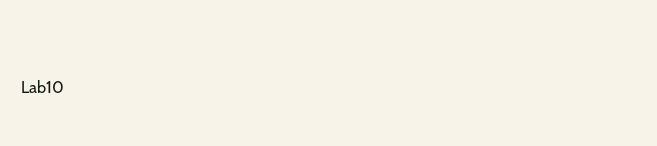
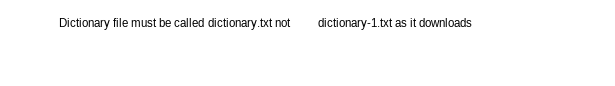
- Lab10
+ Dictionary file must be called dictionary.txt not dictionary-1.txt as it downloads

